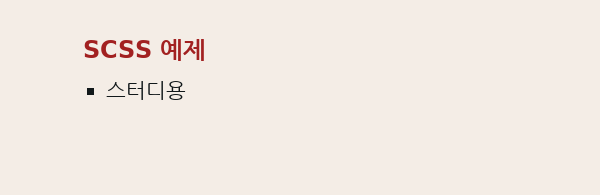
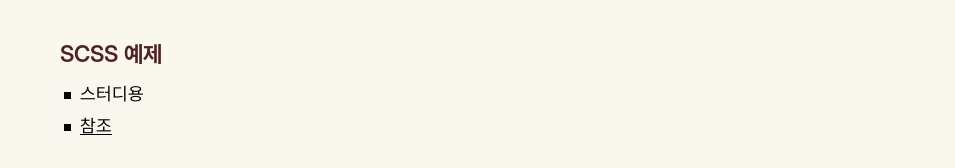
+ 참조

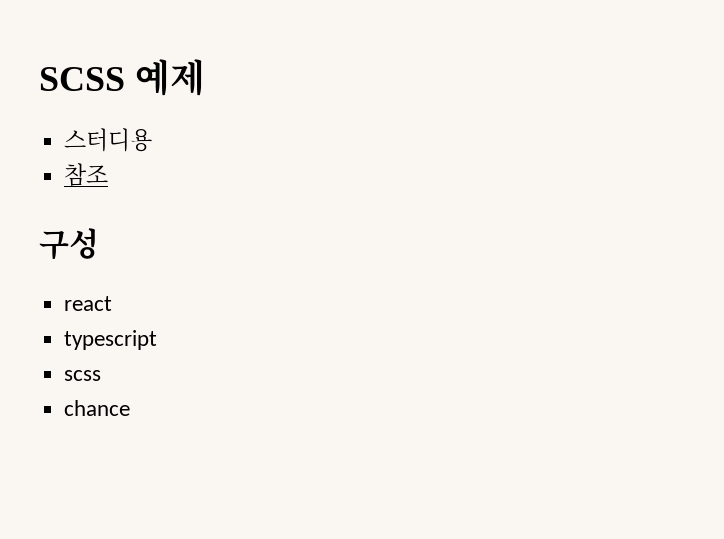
+ 구성
+ react
+ typescript
+ scss
+ chance

